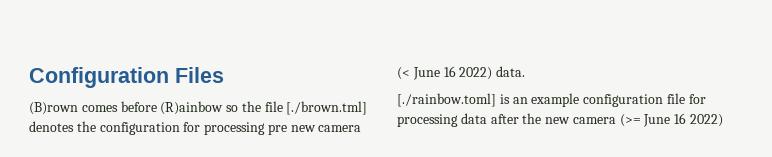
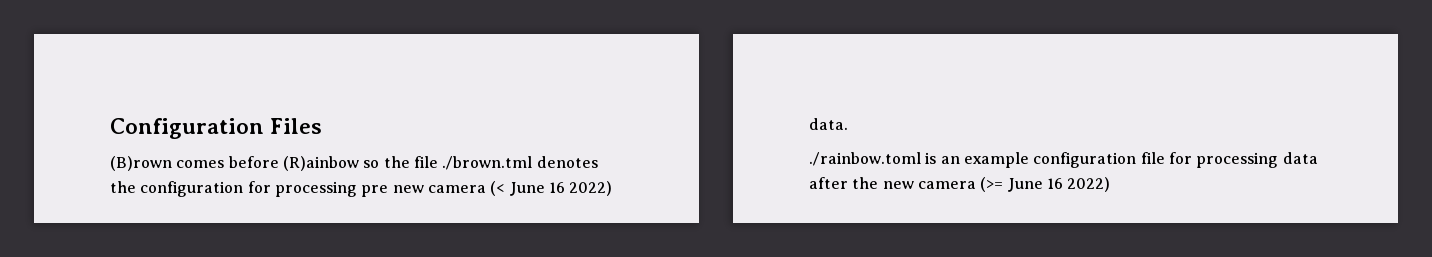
- (B)rown comes before (R)ainbow so the file [./brown.tml] denotes the configuration for processing pre new camera (< June 16 2022) data.
+ (B)rown comes before (R)ainbow so the file ./brown.tml denotes the configuration for processing pre new camera (< June 16 2022) data.
- [./rainbow.toml] is an example configuration file for processing data after the new camera (>= June 16 2022)
+ ./rainbow.toml is an example configuration file for processing data after the new camera (>= June 16 2022)

